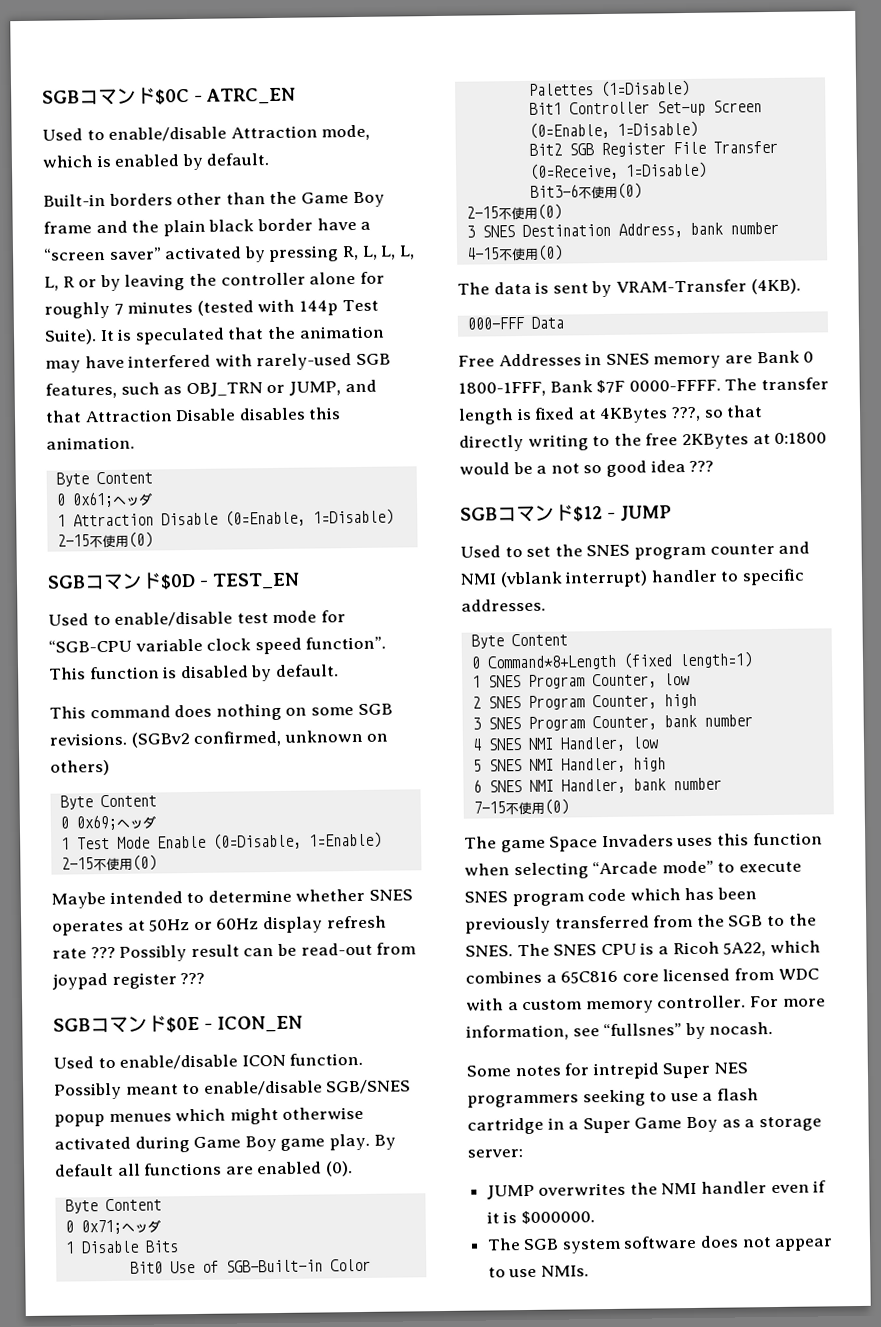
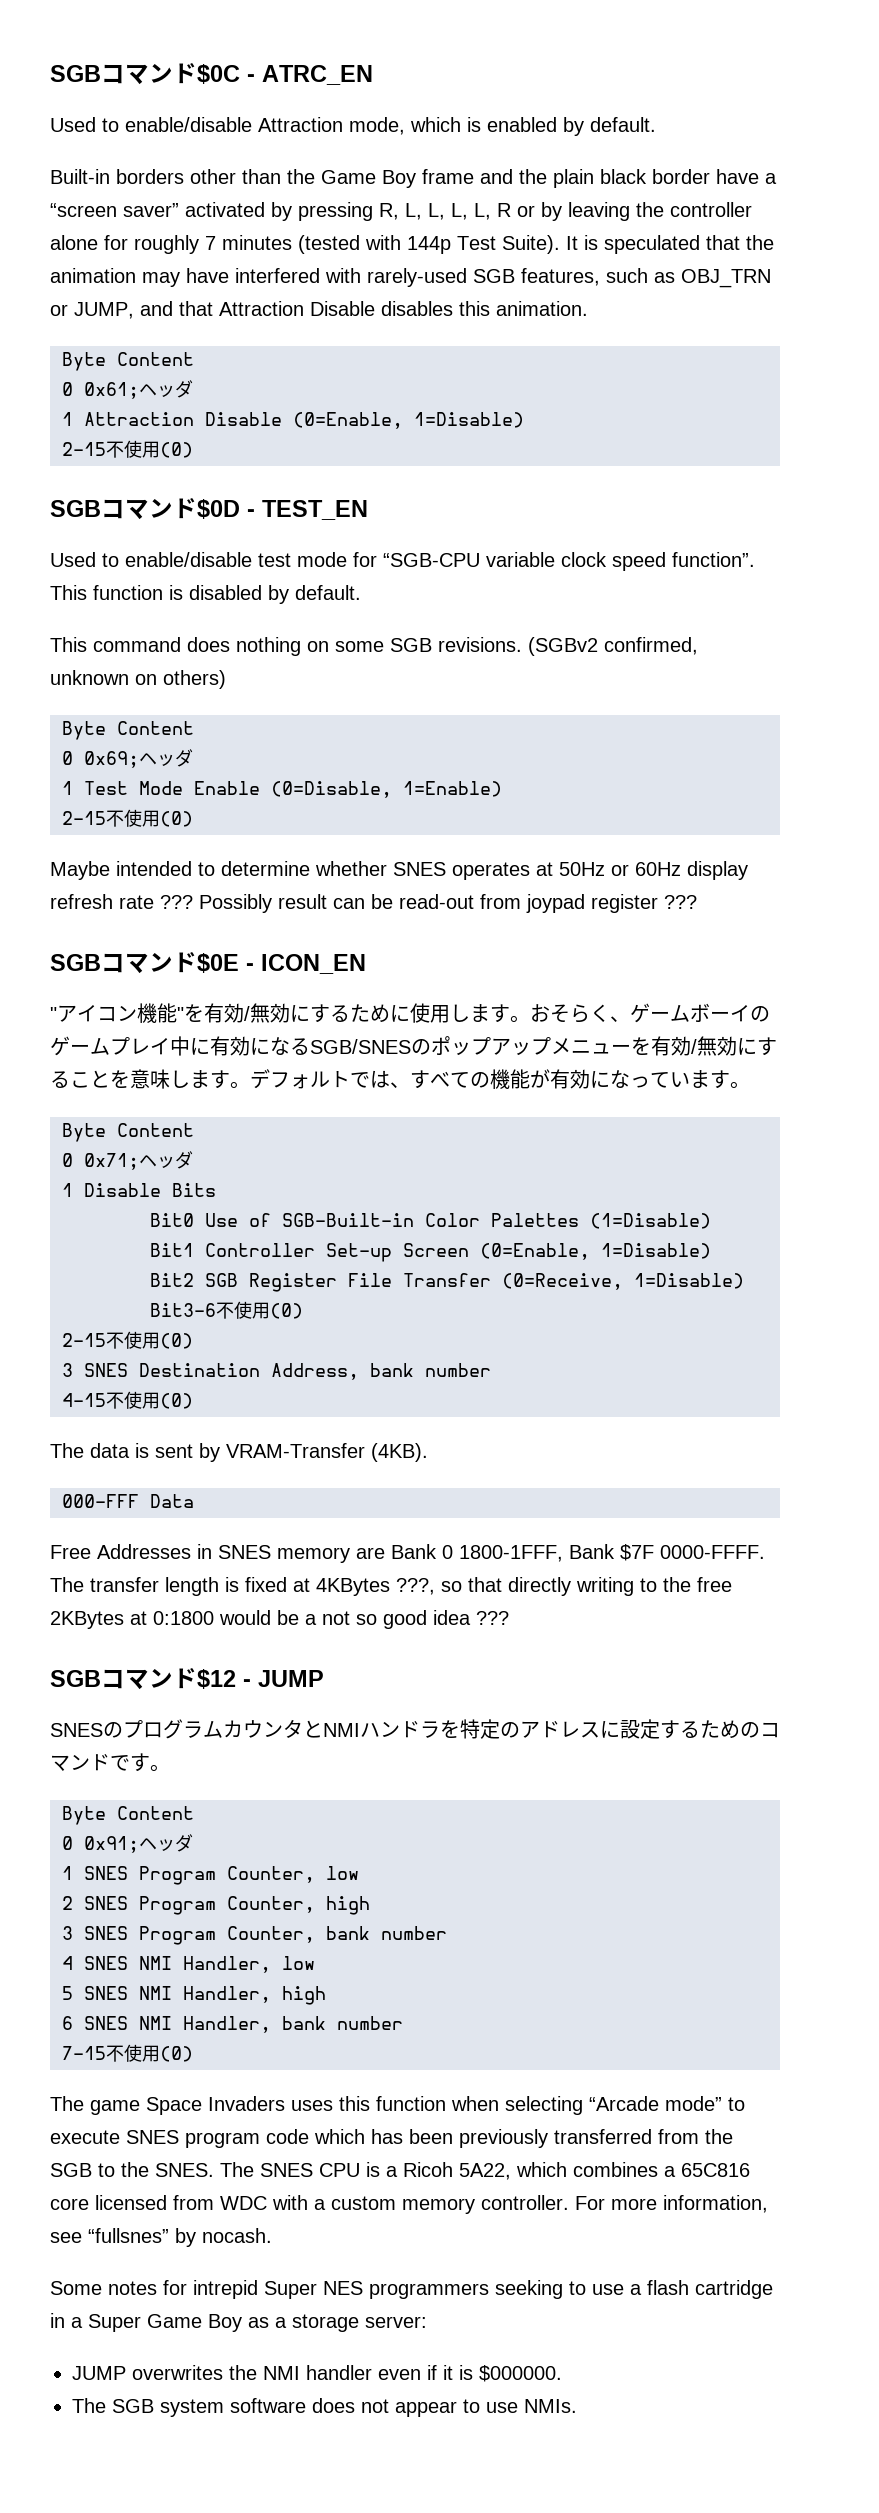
- Used to enable/disable ICON function. Possibly meant to enable/disable SGB/SNES popup menues which might otherwise activated during Game Boy game play. By default all functions are enabled (0).
+ "アイコン機能"を有効/無効にするために使用します。おそらく、ゲームボーイのゲームプレイ中に有効になるSGB/SNESのポップアップメニューを有効/無効にすることを意味します。デフォルトでは、すべての機能が有効になっています。
- Used to set the SNES program counter and NMI (vblank interrupt) handler to specific addresses.
+ SNESのプログラムカウンタとNMIハンドラを特定のアドレスに設定するためのコマンドです。
  Byte Content
- 0 Command*8+Length (fixed length=1)
+ 0 0x91;ヘッダ

